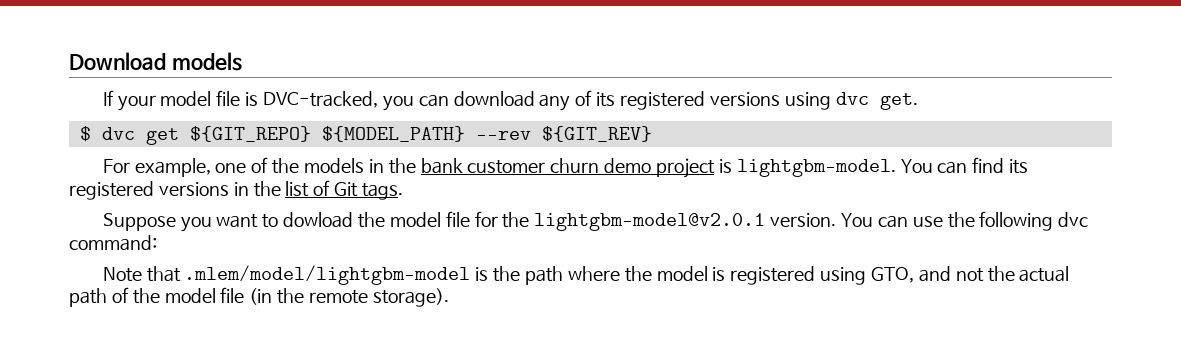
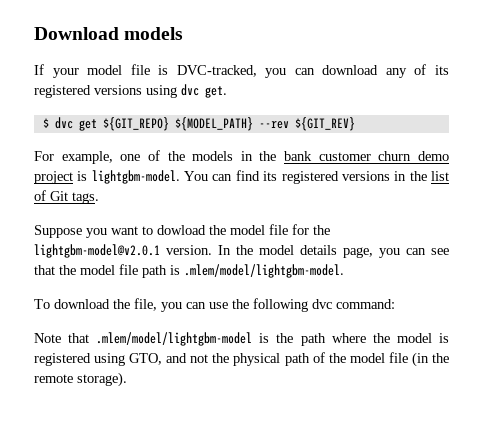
- You can use the following dvc command:
+ In the model details page, you can see that the model file path is .mlem/model/lightgbm-model.
+ To download the file, you can use the following dvc command:
- Note that .mlem/model/lightgbm-model is the path where the model is registered using GTO, and not the actual path of the model file (in the remote storage).
+ Note that .mlem/model/lightgbm-model is the path where the model is registered using GTO, and not the physical path of the model file (in the remote storage).

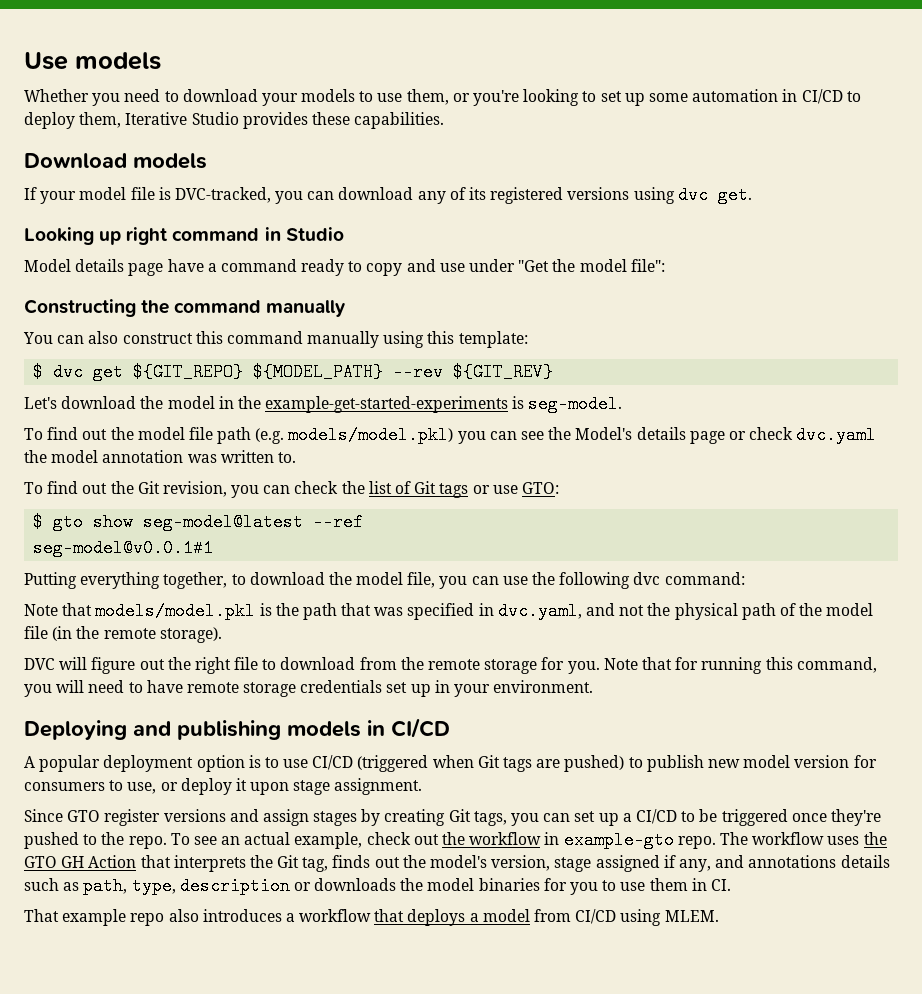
+ Use models
+ Whether you need to download your models to use them, or you're looking to set up some automation in CI/CD to deploy them, Iterative Studio provides these capabilities.
+ Looking up right command in Studio
+ Model details page have a command ready to copy and use under "Get the model file":
+ Constructing the command manually
+ You can also construct this command manually using this template:
- For example, one of the models in the bank customer churn demo project is lightgbm-model. You can find its registered versions in the list of Git tags.
- Suppose you want to dowload the model file for the lightgbm-model@v2.0.1 version. In the model details page, you can see that the model file path is .mlem/model/lightgbm-model.
- To download the file, you can use the following dvc command:
+ Let's download the model in the example-get-started-experiments is seg-model.
+ To find out the model file path (e.g. models/model.pkl) you can see the Model's details page or check dvc.yaml the model annotation was written to.
+ To find out the Git revision, you can check the list of Git tags or use GTO:
+ $ gto show seg-model@latest --ref
+ seg-model@v0.0.1#1
+ Putting everything together, to download the model file, you can use the following dvc command:
- Note that .mlem/model/lightgbm-model is the path where the model is registered using GTO, and not the physical path of the model file (in the remote storage).
+ Note that models/model.pkl is the path that was specified in dvc.yaml, and not the physical path of the model file (in the remote storage).
+ DVC will figure out the right file to download from the remote storage for you. Note that for running this command, you will need to have remote storage credentials set up in your environment.
+ Deploying and publishing models in CI/CD
+ A popular deployment option is to use CI/CD (triggered when Git tags are pushed) to publish new model version for consumers to use, or deploy it upon stage assignment.
+ Since GTO register versions and assign stages by creating Git tags, you can set up a CI/CD to be triggered once they're pushed to the repo. To see an actual example, check out the workflow in example-gto repo. The workflow uses the GTO GH Action that interprets the Git tag, finds out the model's version, stage assigned if any, and annotations details such as path, type, description or downloads the model binaries for you to use them in CI.
+ That example repo also introduces a workflow that deploys a model from CI/CD using MLEM.

